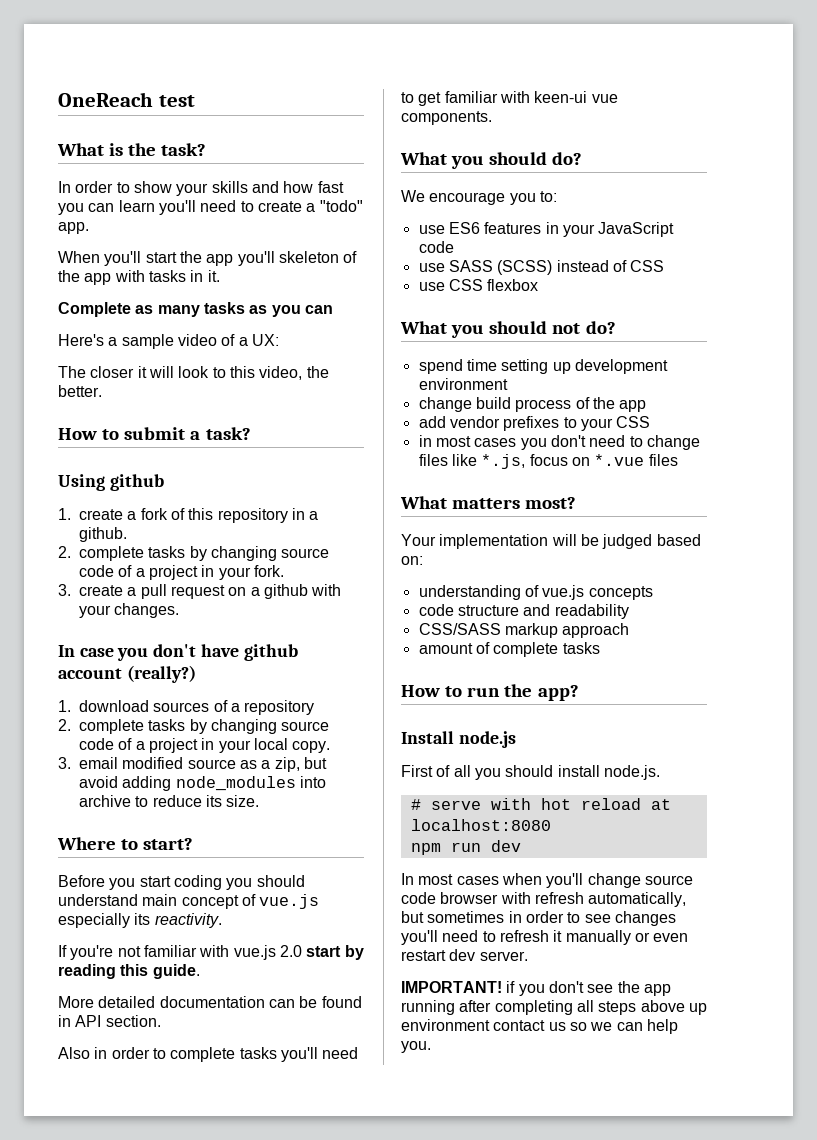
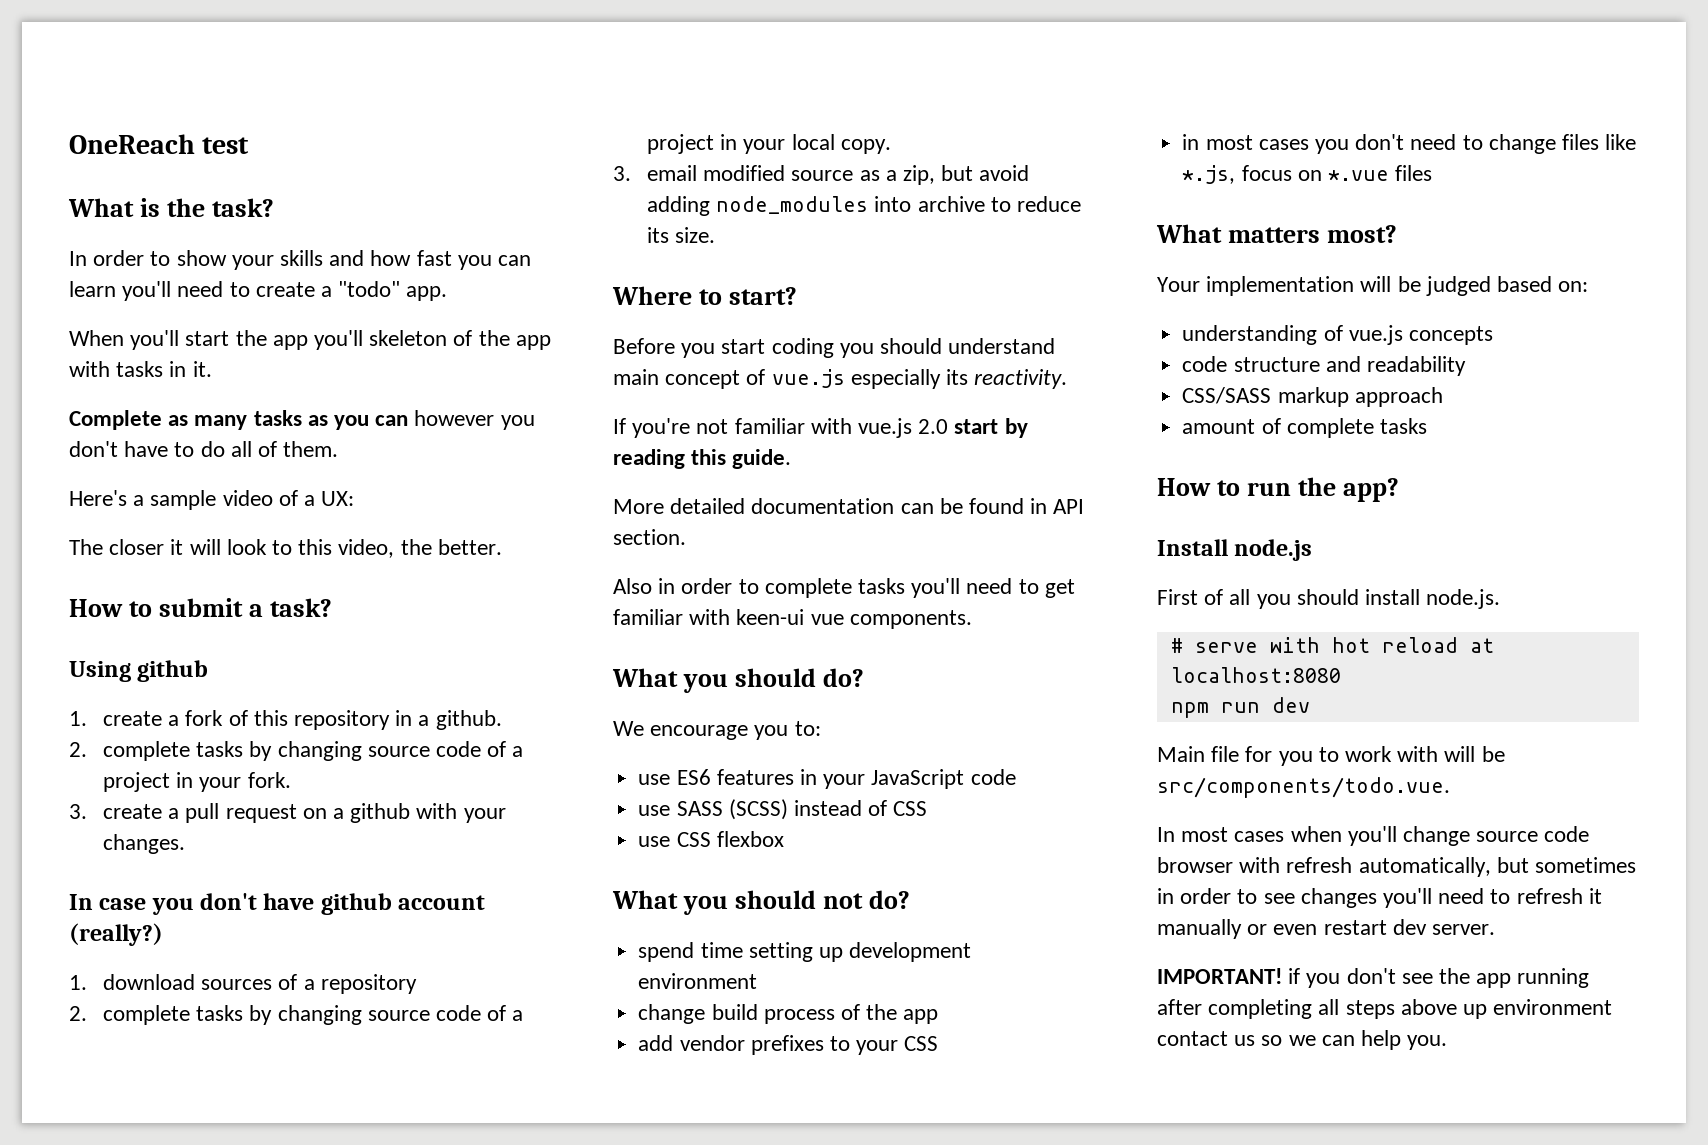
- Complete as many tasks as you can
+ Complete as many tasks as you can however you don't have to do all of them.
+ Main file for you to work with will be src/components/todo.vue.

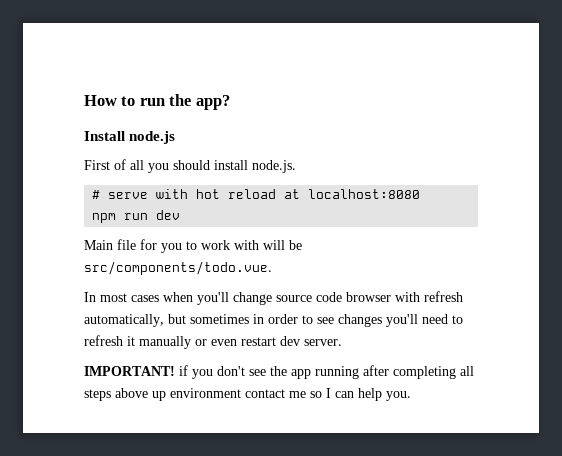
- OneReach test
- What is the task?
- In order to show your skills and how fast you can learn you'll need to create a "todo" app.
- When you'll start the app you'll skeleton of the app with tasks in it.
- Complete as many tasks as you can however you don't have to do all of them.
- Here's a sample video of a UX:
- The closer it will look to this video, the better.
- How to submit a task?
- Using github
- 1. create a fork of this repository in a github.
- 2. complete tasks by changing source code of a project in your fork.
- 3. create a pull request on a github with your changes.
- In case you don't have github account (really?)
- 1. download sources of a repository
- 2. complete tasks by changing source code of a project in your local copy.
- 3. email modified source as a zip, but avoid adding node_modules into archive to reduce its size.
- Where to start?
- Before you start coding you should understand main concept of vue.js especially its reactivity.
- If you're not familiar with vue.js 2.0 start by reading this guide.
- More detailed documentation can be found in API section.
- Also in order to complete tasks you'll need to get familiar with keen-ui vue components.
- What you should do?
- We encourage you to:
- use ES6 features in your JavaScript code
- use SASS (SCSS) instead of CSS
- use CSS flexbox
- What you should not do?
- spend time setting up development environment
- change build process of the app
- add vendor prefixes to your CSS
- in most cases you don't need to change files like *.js, focus on *.vue files
- What matters most?
- Your implementation will be judged based on:
- understanding of vue.js concepts
- code structure and readability
- CSS/SASS markup approach
- amount of complete tasks
- IMPORTANT! if you don't see the app running after completing all steps above up environment contact us so we can help you.
+ IMPORTANT! if you don't see the app running after completing all steps above up environment contact me so I can help you.

